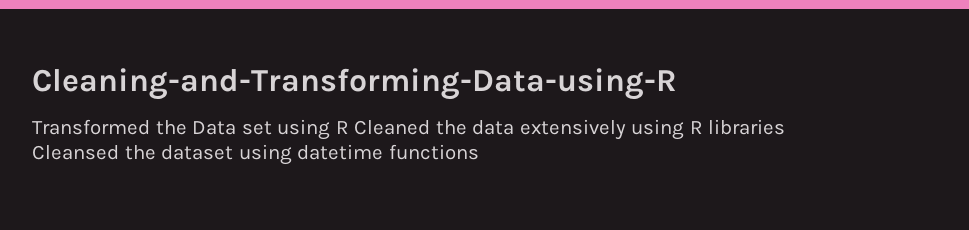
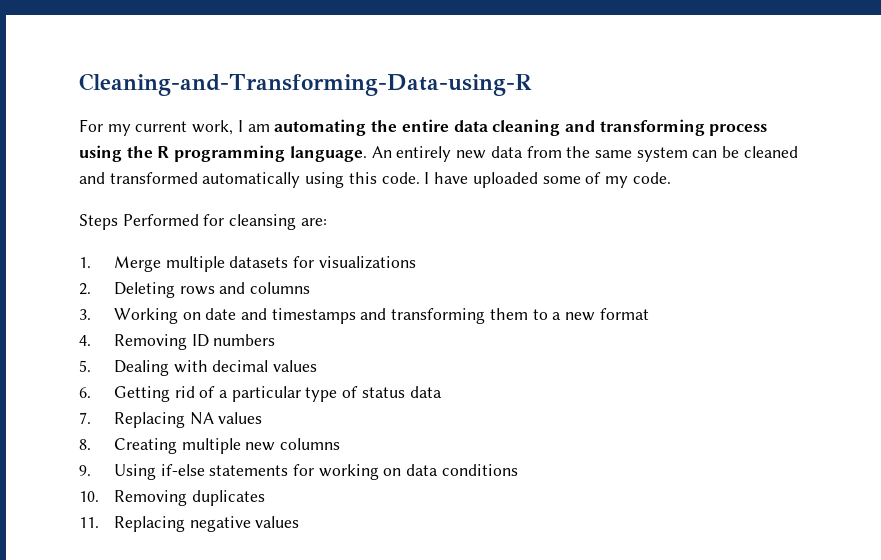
- Transformed the Data set using R Cleaned the data extensively using R libraries Cleansed the dataset using datetime functions
+ For my current work, I am automating the entire data cleaning and transforming process using the R programming language. An entirely new data from the same system can be cleaned and transformed automatically using this code. I have uploaded some of my code.
+ Steps Performed for cleansing are:
+ 1. Merge multiple datasets for visualizations
+ 2. Deleting rows and columns
+ 3. Working on date and timestamps and transforming them to a new format
+ 4. Removing ID numbers
+ 5. Dealing with decimal values
+ 6. Getting rid of a particular type of status data
+ 7. Replacing NA values
+ 8. Creating multiple new columns
+ 9. Using if-else statements for working on data conditions
+ 10. Removing duplicates
+ 11. Replacing negative values

